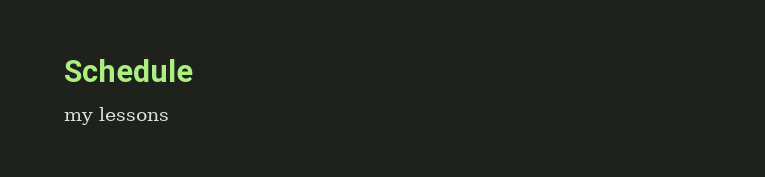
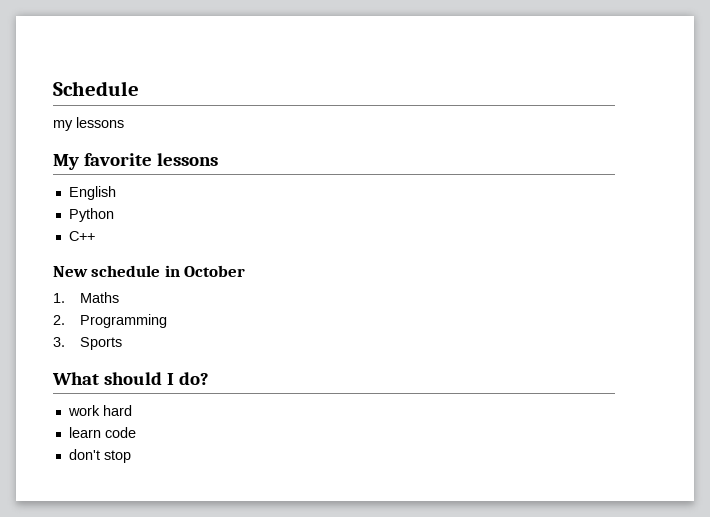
+ My favorite lessons
+ English
+ Python
+ C++
+ New schedule in October
+ 1. Maths
+ 2. Programming
+ 3. Sports
+ What should I do?
+ work hard
+ learn code
+ don't stop

